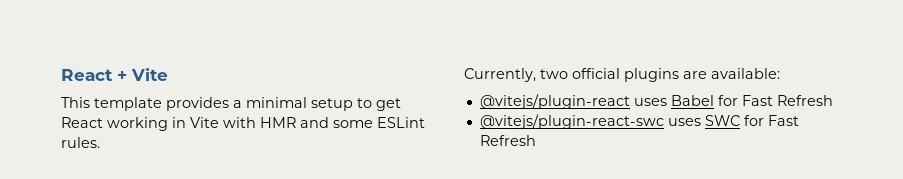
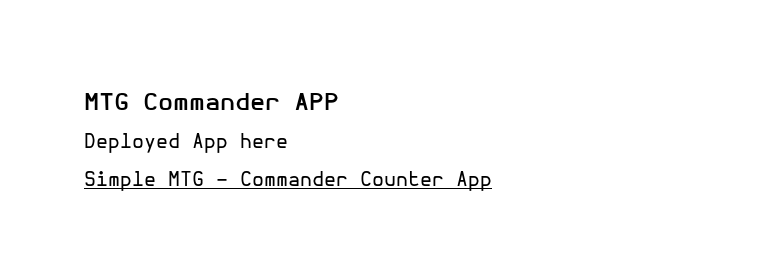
- React + Vite
- This template provides a minimal setup to get React working in Vite with HMR and some ESLint rules.
- Currently, two official plugins are available:
- @vitejs/plugin-react uses Babel for Fast Refresh
- @vitejs/plugin-react-swc uses SWC for Fast Refresh
+ MTG Commander APP
+ Deployed App here
+ Simple MTG - Commander Counter App

